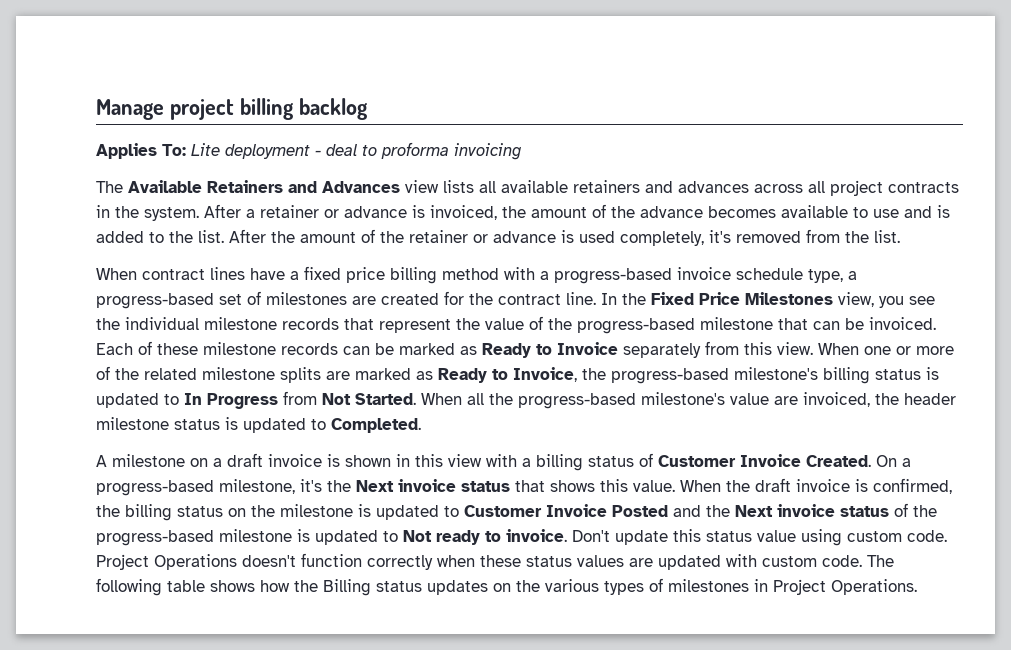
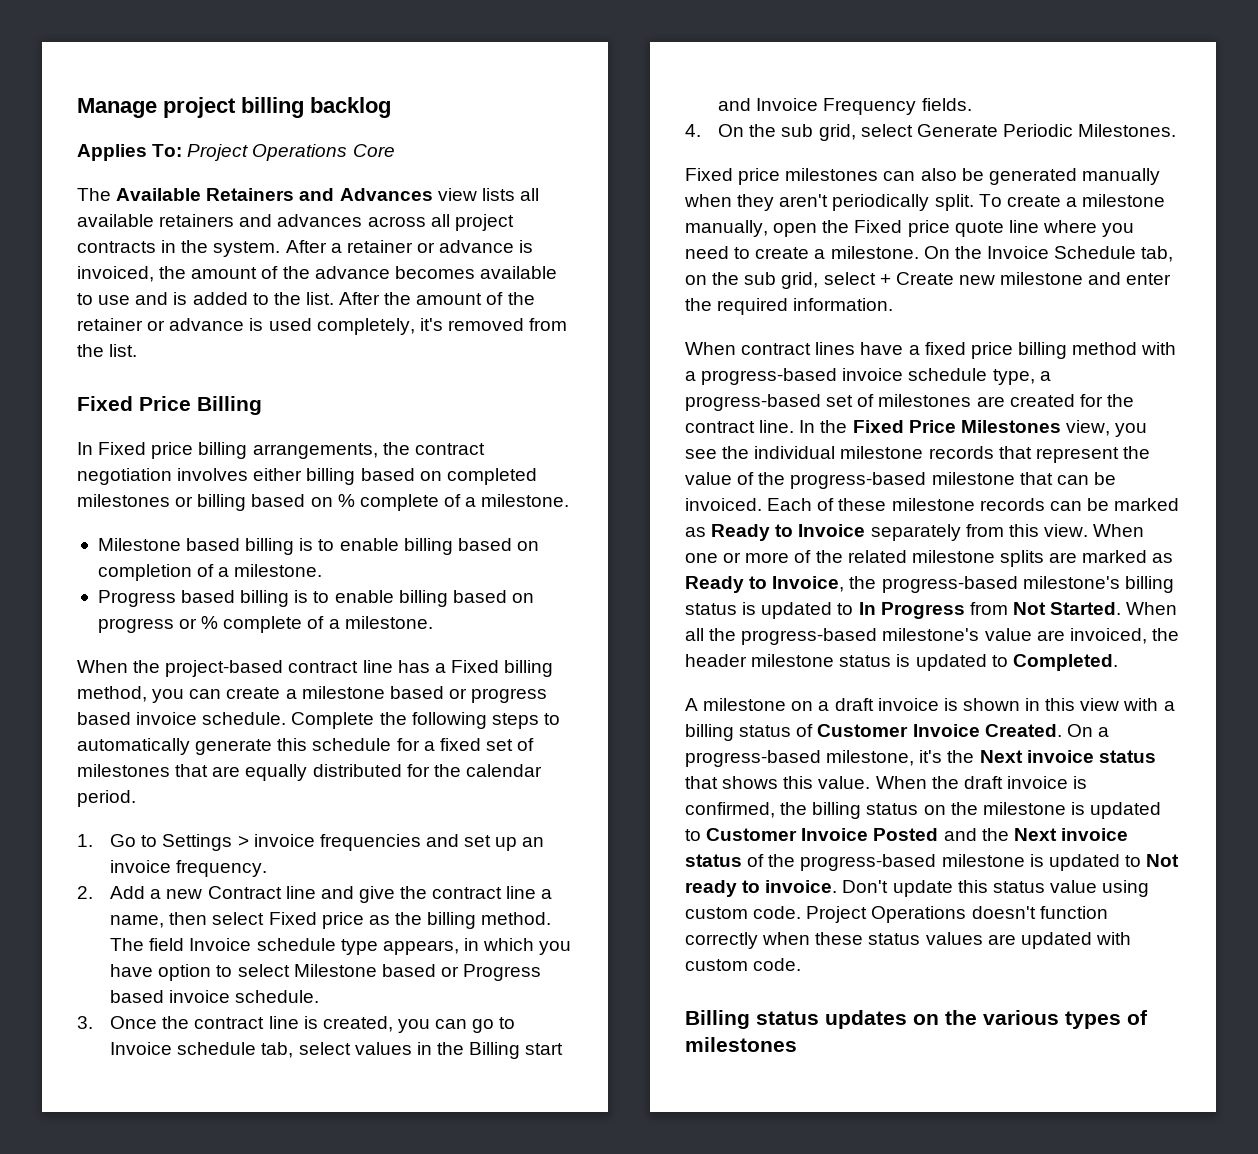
- Applies To: Lite deployment - deal to proforma invoicing
+ Applies To: Project Operations Core
+ Fixed Price Billing
+ In Fixed price billing arrangements, the contract negotiation involves either billing based on completed milestones or billing based on % complete of a milestone.
+ Milestone based billing is to enable billing based on completion of a milestone.
+ Progress based billing is to enable billing based on progress or % complete of a milestone.
+ When the project-based contract line has a Fixed billing method, you can create a milestone based or progress based invoice schedule. Complete the following steps to automatically generate this schedule for a fixed set of milestones that are equally distributed for the calendar period.
+ 1. Go to Settings > invoice frequencies and set up an invoice frequency.
+ 2. Add a new Contract line and give the contract line a name, then select Fixed price as the billing method. The field Invoice schedule type appears, in which you have option to select Milestone based or Progress based invoice schedule.
+ 3. Once the contract line is created, you can go to Invoice schedule tab, select values in the Billing start and Invoice Frequency fields.
+ 4. On the sub grid, select Generate Periodic Milestones.
+ Fixed price milestones can also be generated manually when they aren't periodically split. To create a milestone manually, open the Fixed price quote line where you need to create a milestone. On the Invoice Schedule tab, on the sub grid, select + Create new milestone and enter the required information.
- Project Operations doesn't function correctly when these status values are updated with custom code. The following table shows how the Billing status updates on the various types of milestones in Project Operations.
+ Project Operations doesn't function correctly when these status values are updated with custom code.
+ Billing status updates on the various types of milestones

